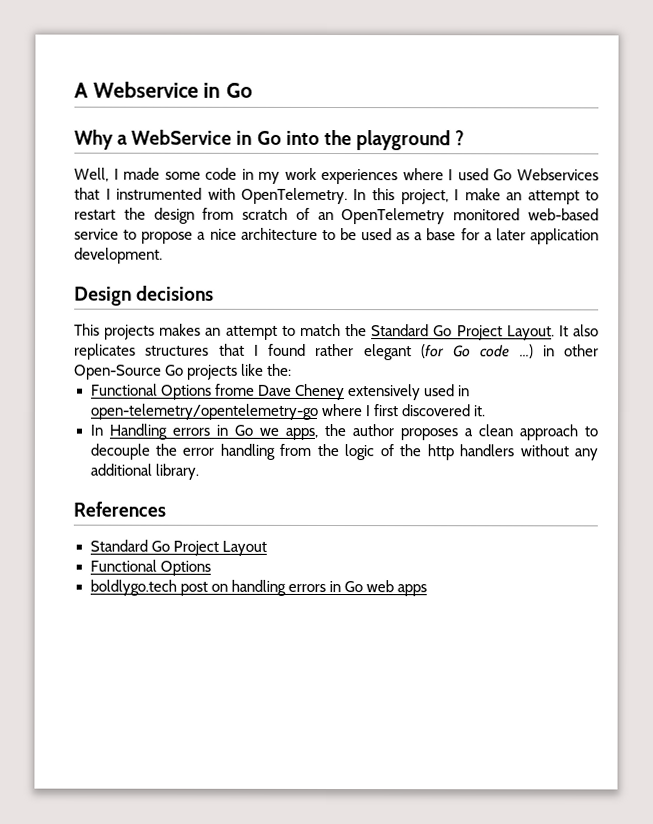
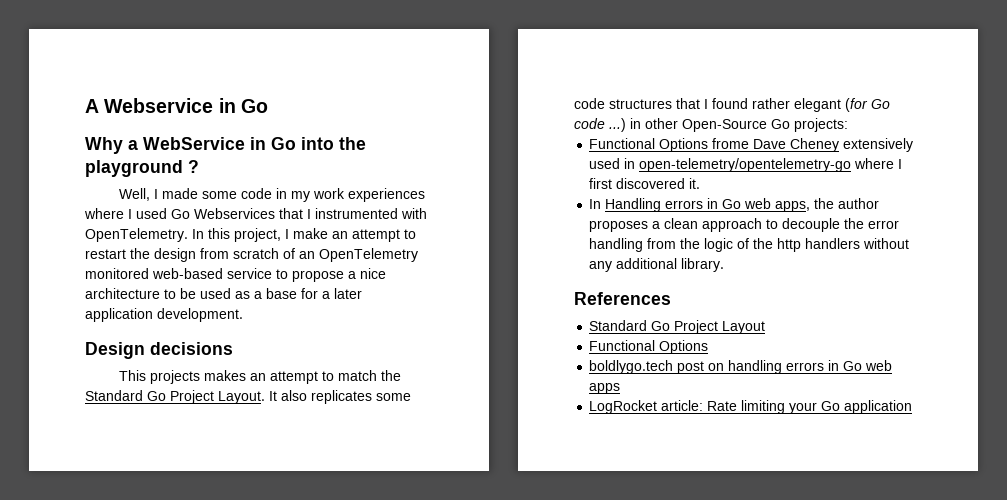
- It also replicates structures that I found rather elegant (for Go code ...) in other Open-Source Go projects like the:
+ It also replicates some code structures that I found rather elegant (for Go code ...) in other Open-Source Go projects:
- In Handling errors in Go we apps, the author proposes a clean approach to decouple the error handling from the logic of the http handlers without any additional library.
+ In Handling errors in Go web apps, the author proposes a clean approach to decouple the error handling from the logic of the http handlers without any additional library.
+ LogRocket article: Rate limiting your Go application

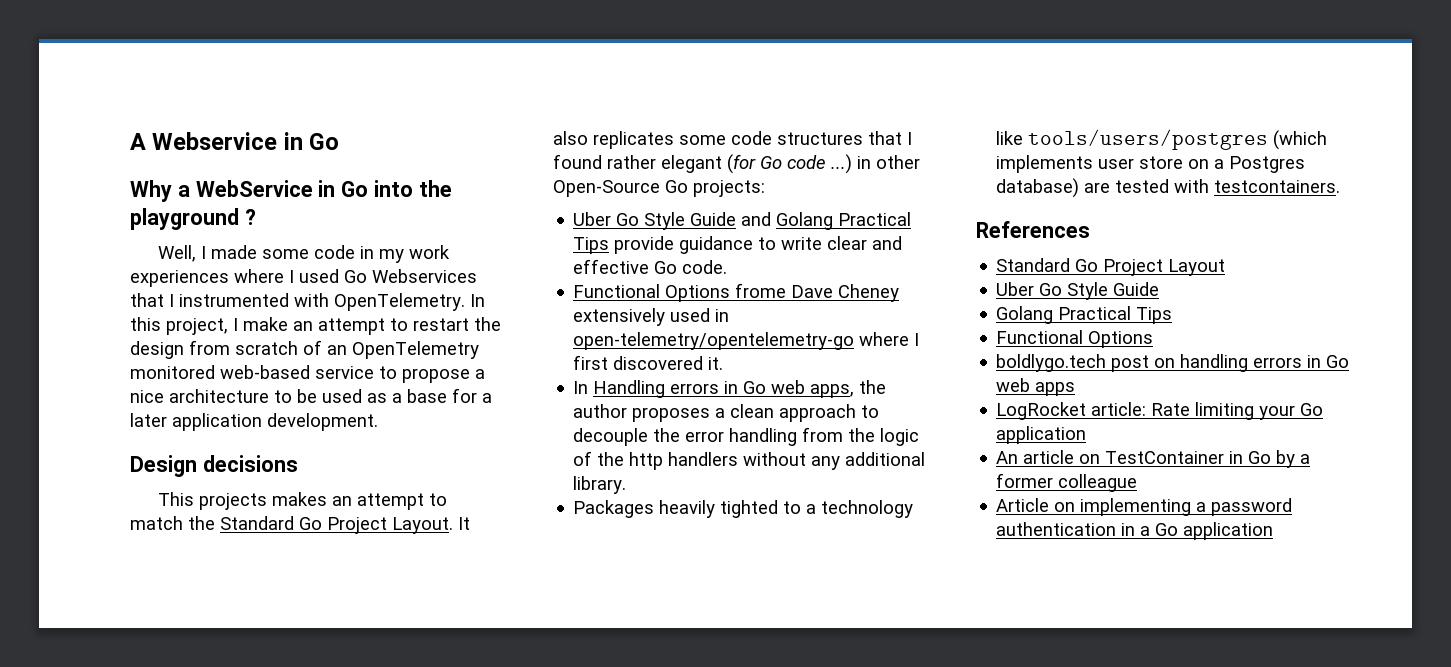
+ Uber Go Style Guide and Golang Practical Tips provide guidance to write clear and effective Go code.
+ Packages heavily tighted to a technology like tools/users/postgres (which implements user store on a Postgres database) are tested with testcontainers.
  Standard Go Project Layout
+ Uber Go Style Guide
+ Golang Practical Tips
+ An article on TestContainer in Go by a former colleague
+ Article on implementing a password authentication in a Go application

